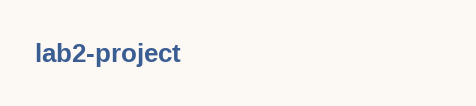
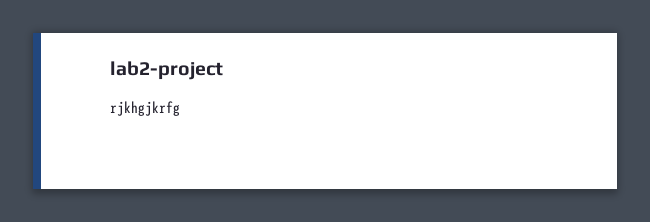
+ rjkhgjkrfg

